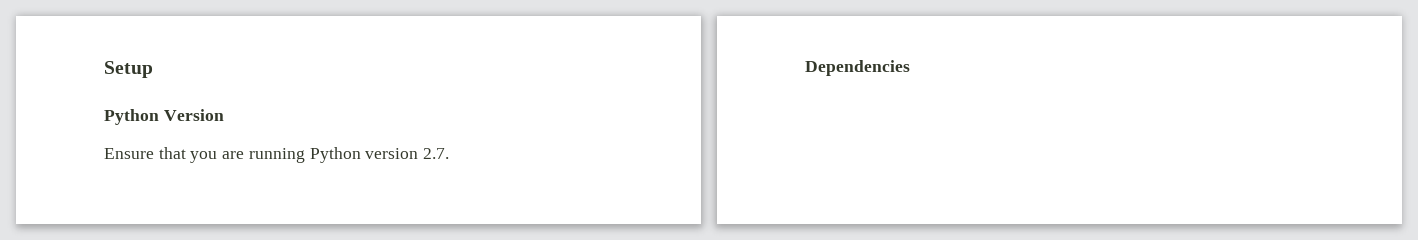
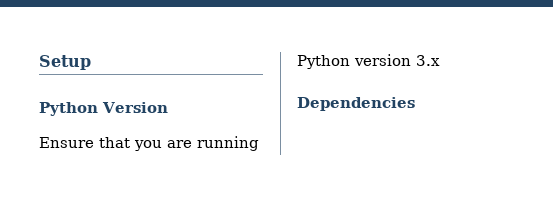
- Ensure that you are running Python version 2.7.
+ Ensure that you are running Python version 3.x

